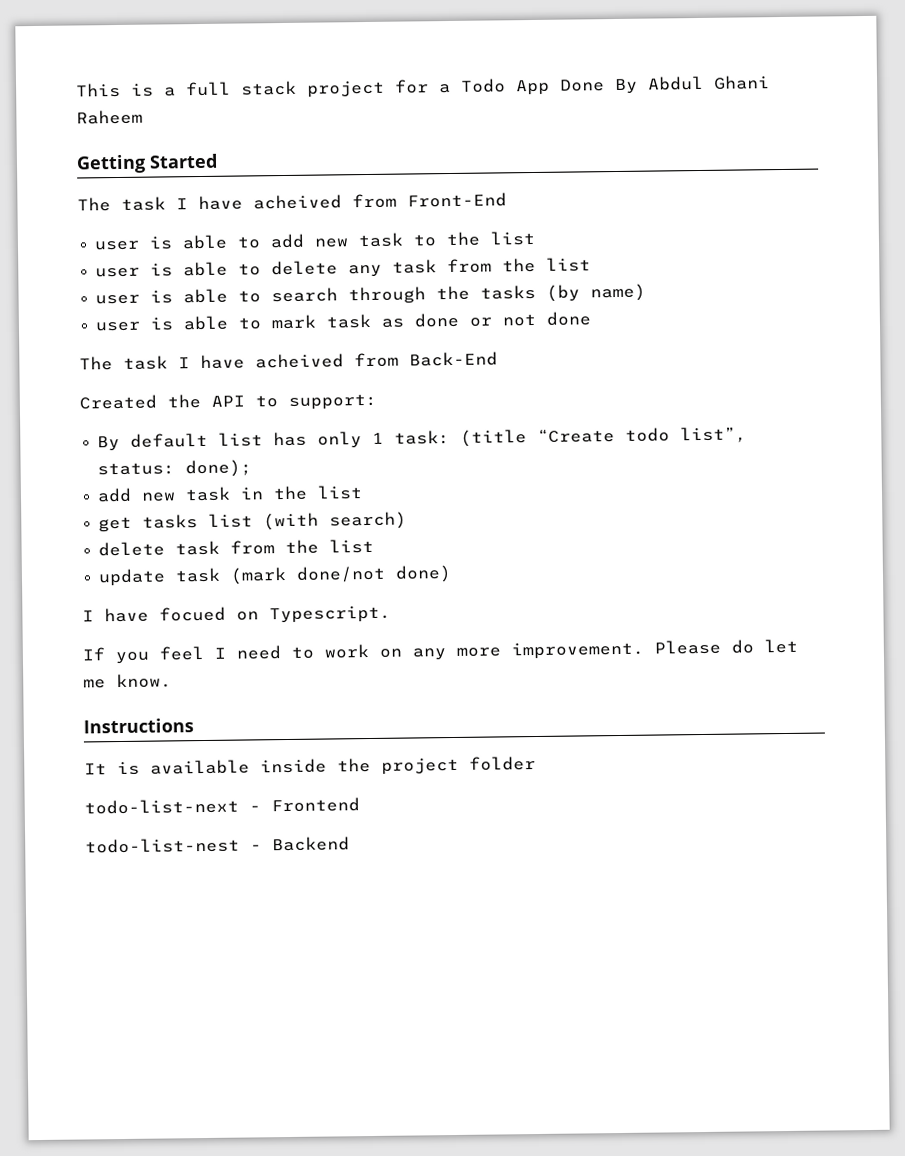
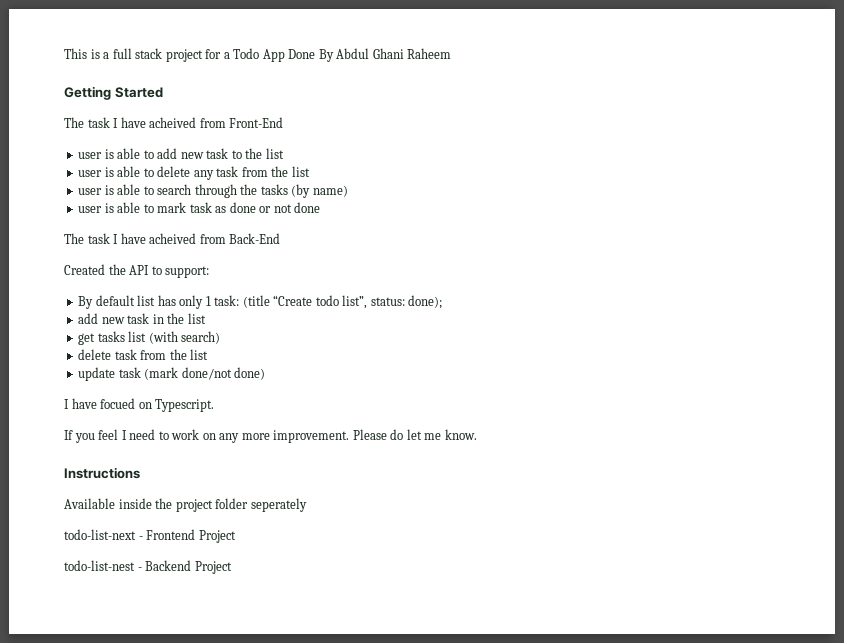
- It is available inside the project folder
+ Available inside the project folder seperately
- todo-list-next - Frontend
+ todo-list-next - Frontend Project
- todo-list-nest - Backend
+ todo-list-nest - Backend Project

